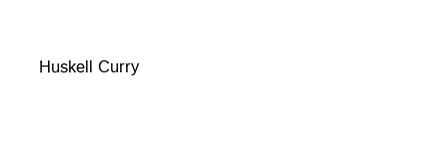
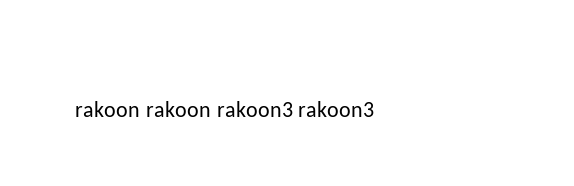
- Huskell Curry
+ rakoon rakoon rakoon3 rakoon3

